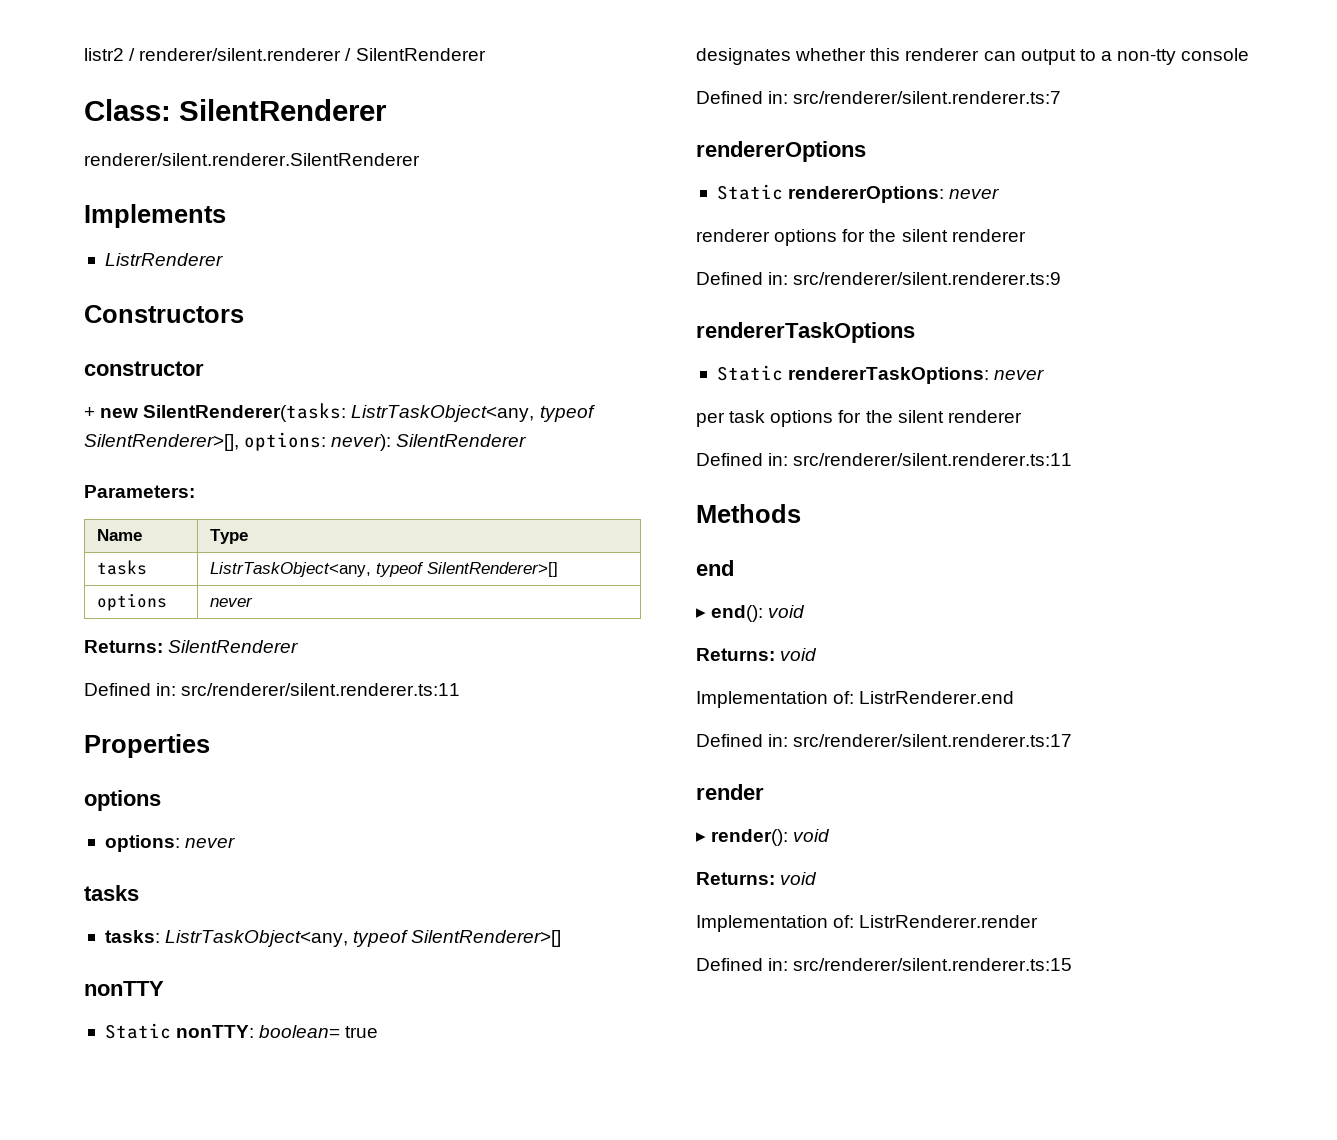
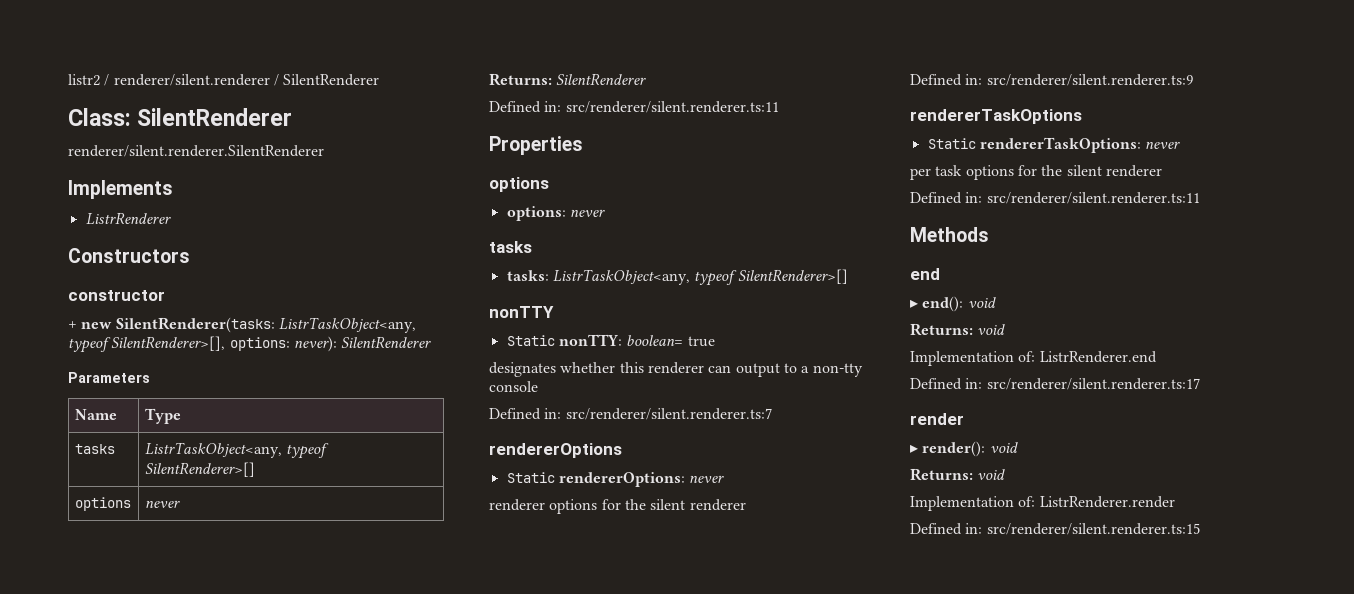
- Parameters:
+ Parameters

